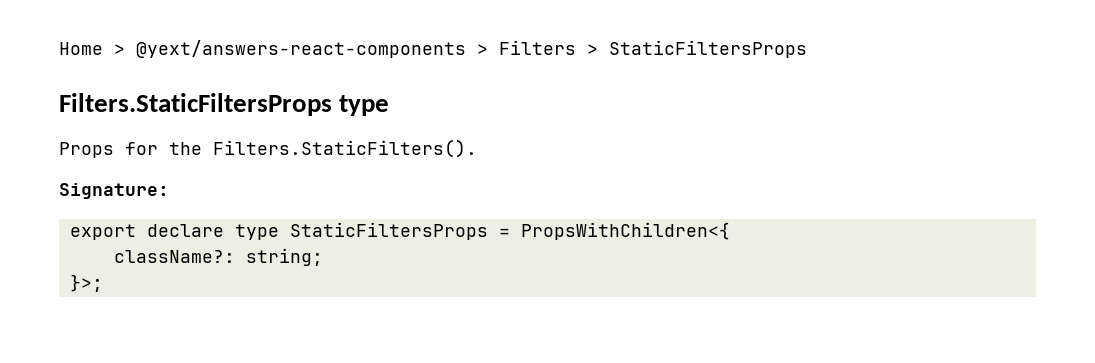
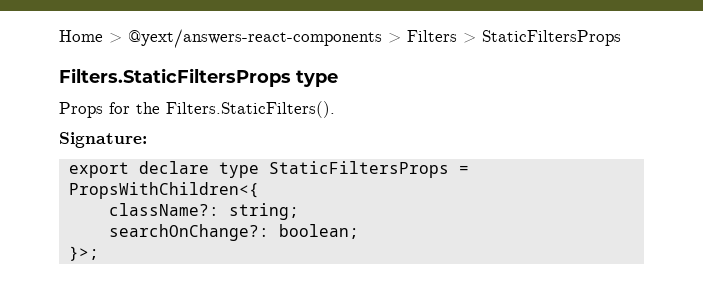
+ searchOnChange?: boolean;

